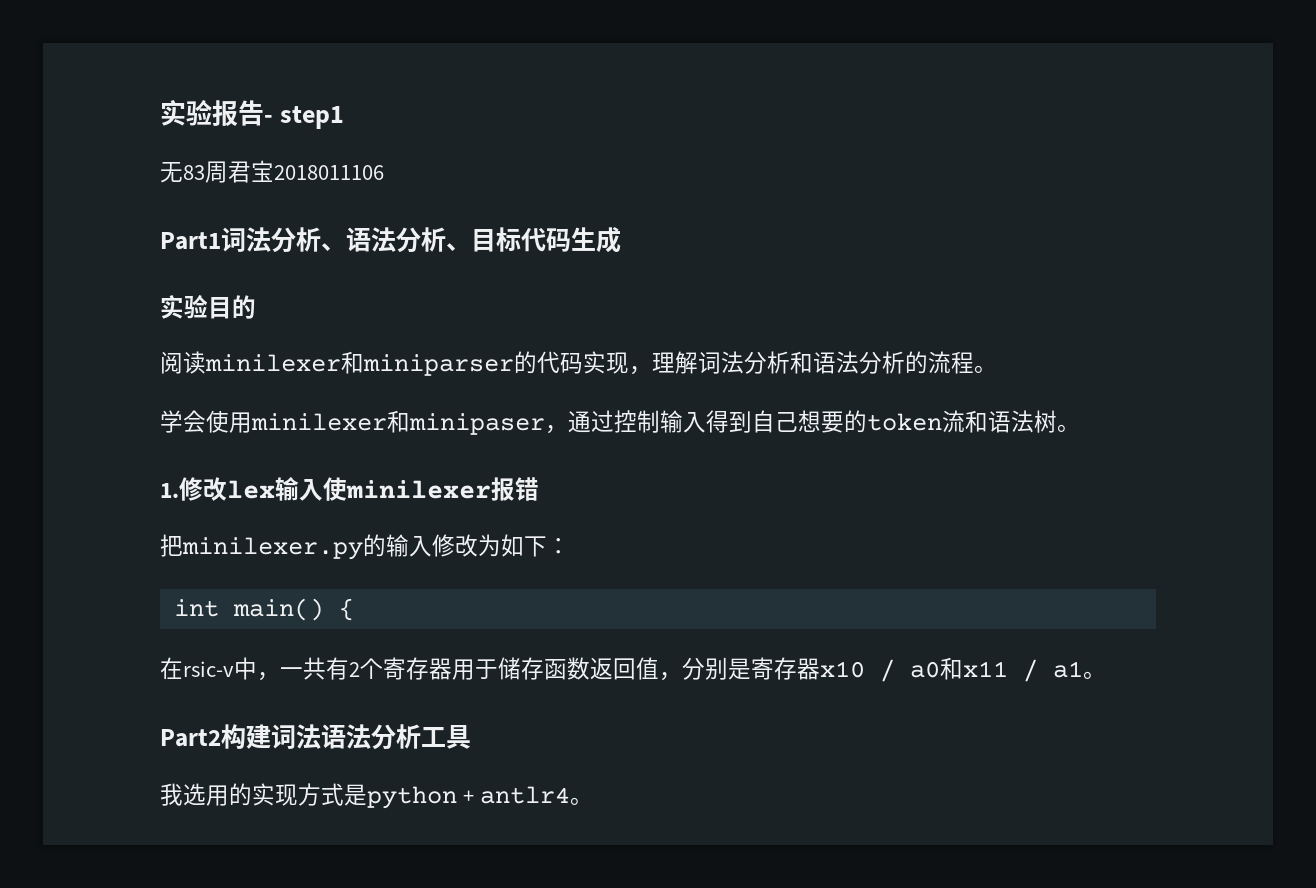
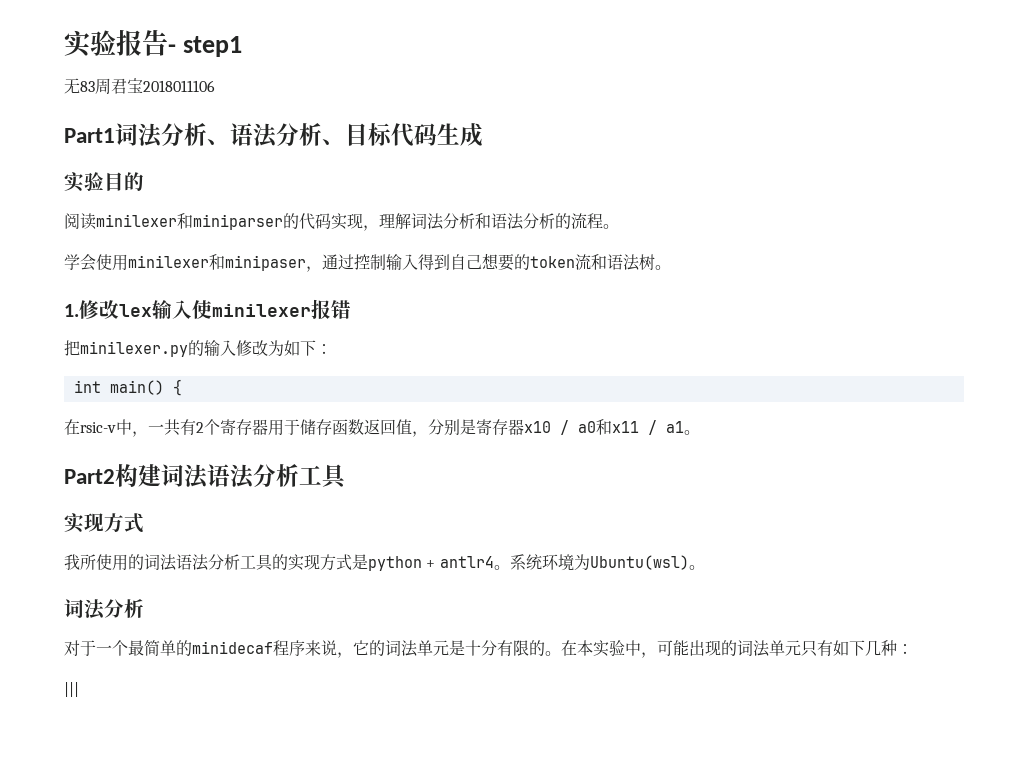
  Part2构建词法语法分析工具
+ 实现方式
- 我选用的实现方式是python + antlr4。
+ 我所使用的词法语法分析工具的实现方式是python + antlr4。
+ 系统环境为Ubuntu(wsl)。
+ 词法分析
+ 对于一个最简单的minidecaf程序来说，它的词法单元是十分有限的。在本实验中，可能出现的词法单元只有如下几种：
+ |||

